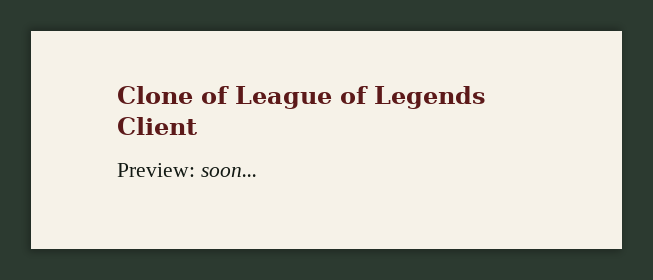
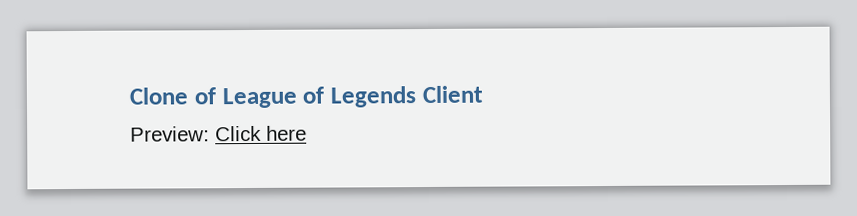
- Preview: soon...
+ Preview: Click here

